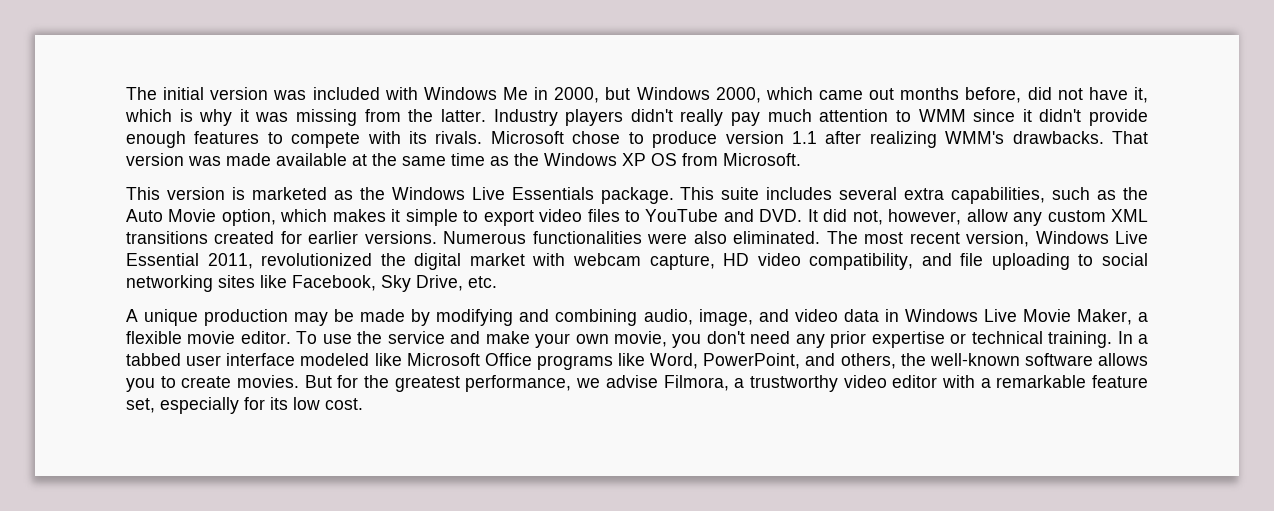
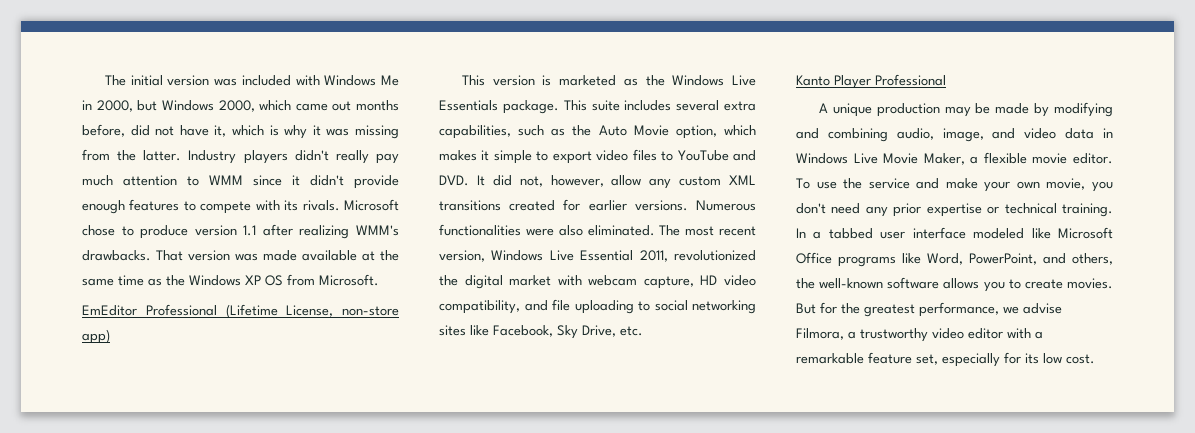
+ EmEditor Professional (Lifetime License, non-store app)
+ Kanto Player Professional

